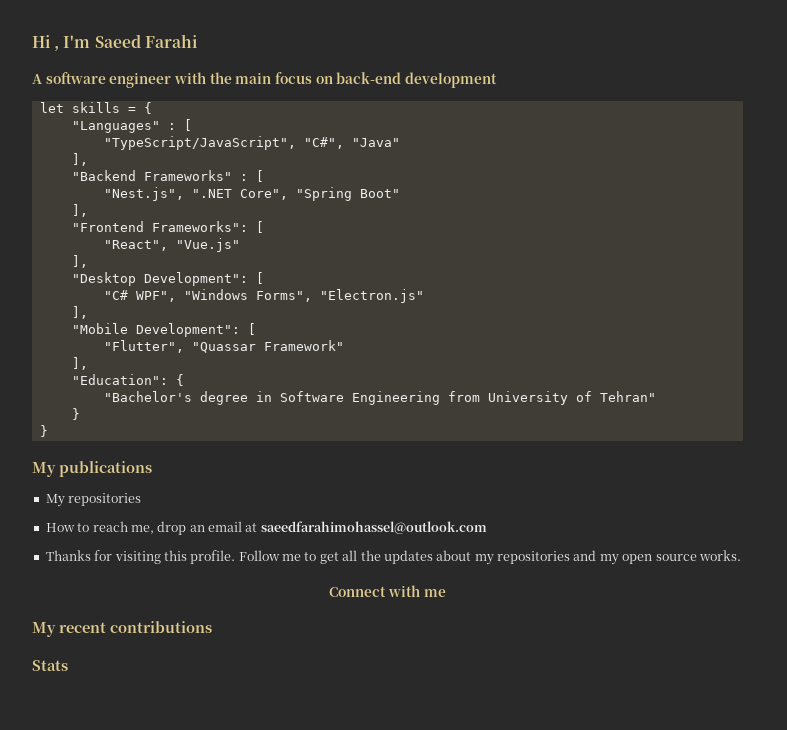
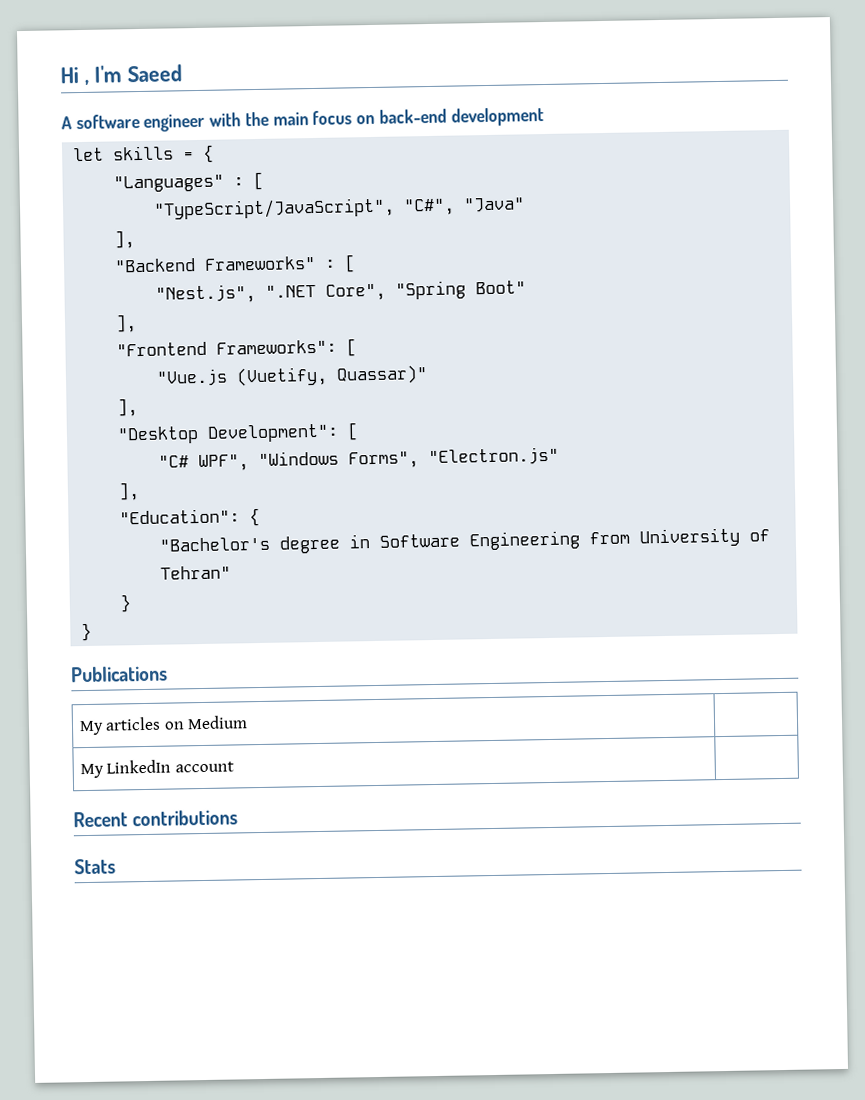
- Hi , I'm Saeed Farahi
+ Hi , I'm Saeed
- "React", "Vue.js"
+ "Vue.js (Vuetify, Quassar)"
- "Mobile Development": [
- "Flutter", "Quassar Framework"
- ],
- My publications
- My repositories
- How to reach me, drop an email at saeedfarahimohassel@outlook.com
- Thanks for visiting this profile. Follow me to get all the updates about my repositories and my open source works.
- Connect with me
- My recent contributions
+ Publications
+ My articles on Medium |
+ My LinkedIn account |
+ Recent contributions

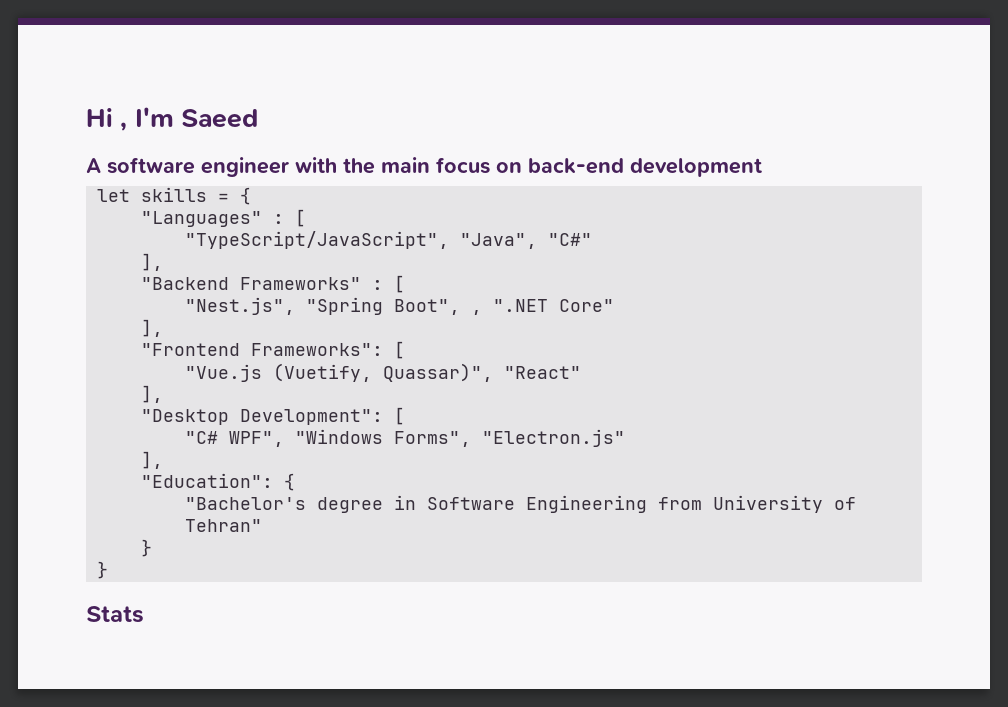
- "TypeScript/JavaScript", "C#", "Java"
+ "TypeScript/JavaScript", "Java", "C#"
- "Nest.js", ".NET Core", "Spring Boot"
+ "Nest.js", "Spring Boot", , ".NET Core"
- "Vue.js (Vuetify, Quassar)"
+ "Vue.js (Vuetify, Quassar)", "React"
- Publications
- My articles on Medium |
- My LinkedIn account |
- Recent contributions

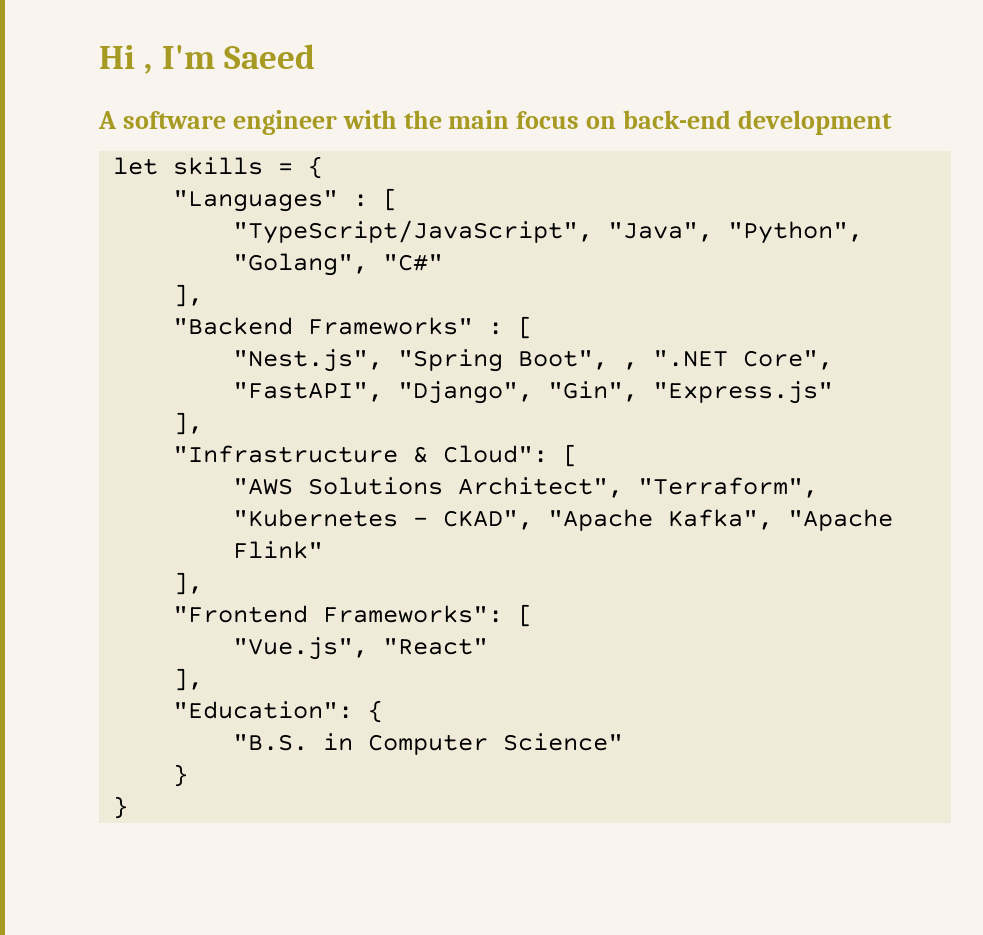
- "TypeScript/JavaScript", "Java", "C#"
+ "TypeScript/JavaScript", "Java", "Python", "Golang", "C#"
- "Nest.js", "Spring Boot", , ".NET Core"
+ "Nest.js", "Spring Boot", , ".NET Core", "FastAPI", "Django", "Gin", "Express.js"
+ ],
+ "Infrastructure & Cloud": [
+ "AWS Solutions Architect", "Terraform", "Kubernetes - CKAD", "Apache Kafka", "Apache Flink"
- "Vue.js (Vuetify, Quassar)", "React"
+ "Vue.js", "React"
- "Desktop Development": [
- "C# WPF", "Windows Forms", "Electron.js"
- ],
  "Education": {
- "Bachelor's degree in Software Engineering from University of Tehran"
+ "B.S. in Computer Science"
- Stats

